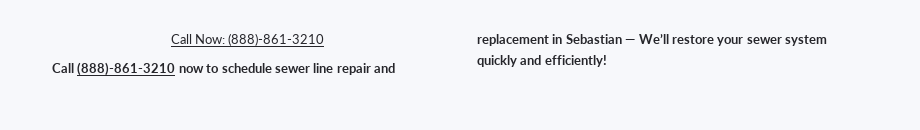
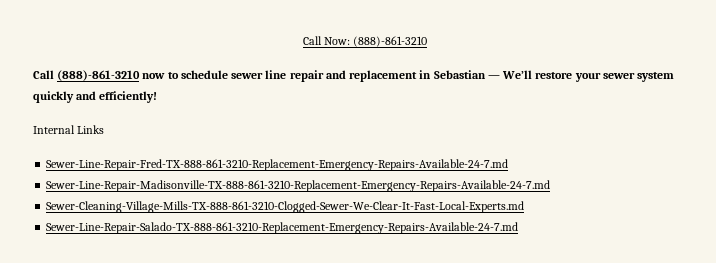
+ Internal Links
+ Sewer-Line-Repair-Fred-TX-888-861-3210-Replacement-Emergency-Repairs-Available-24-7.md
+ Sewer-Line-Repair-Madisonville-TX-888-861-3210-Replacement-Emergency-Repairs-Available-24-7.md
+ Sewer-Cleaning-Village-Mills-TX-888-861-3210-Clogged-Sewer-We-Clear-It-Fast-Local-Experts.md
+ Sewer-Line-Repair-Salado-TX-888-861-3210-Replacement-Emergency-Repairs-Available-24-7.md

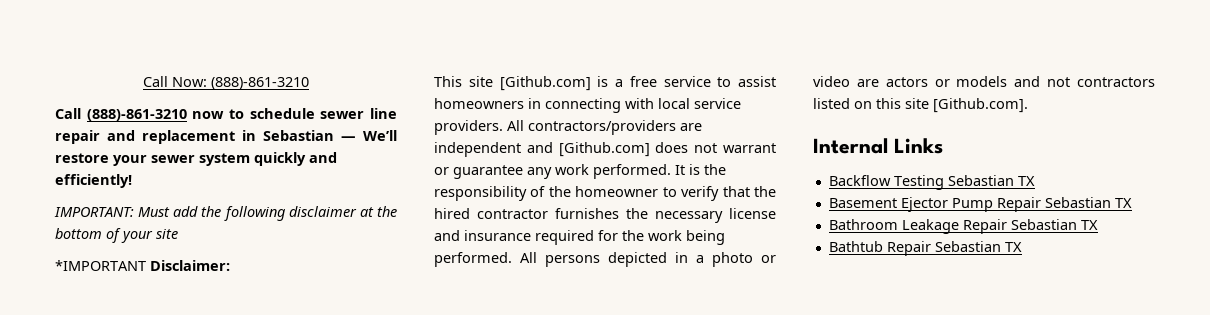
+ IMPORTANT: Must add the following disclaimer at the bottom of your site
+ *IMPORTANT Disclaimer:
+ This site [Github.com] is a free service to assist homeowners in connecting with local service providers. All contractors/providers are independent and [Github.com] does not warrant or guarantee any work performed. It is the responsibility of the homeowner to verify that the hired contractor furnishes the necessary license and insurance required for the work being performed. All persons depicted in a photo or video are actors or models and not contractors listed on this site [Github.com].
  Internal Links
- Sewer-Line-Repair-Fred-TX-888-861-3210-Replacement-Emergency-Repairs-Available-24-7.md
- Sewer-Line-Repair-Madisonville-TX-888-861-3210-Replacement-Emergency-Repairs-Available-24-7.md
- Sewer-Cleaning-Village-Mills-TX-888-861-3210-Clogged-Sewer-We-Clear-It-Fast-Local-Experts.md
- Sewer-Line-Repair-Salado-TX-888-861-3210-Replacement-Emergency-Repairs-Available-24-7.md
+ Backflow Testing Sebastian TX
+ Basement Ejector Pump Repair Sebastian TX
+ Bathroom Leakage Repair Sebastian TX
+ Bathtub Repair Sebastian TX

